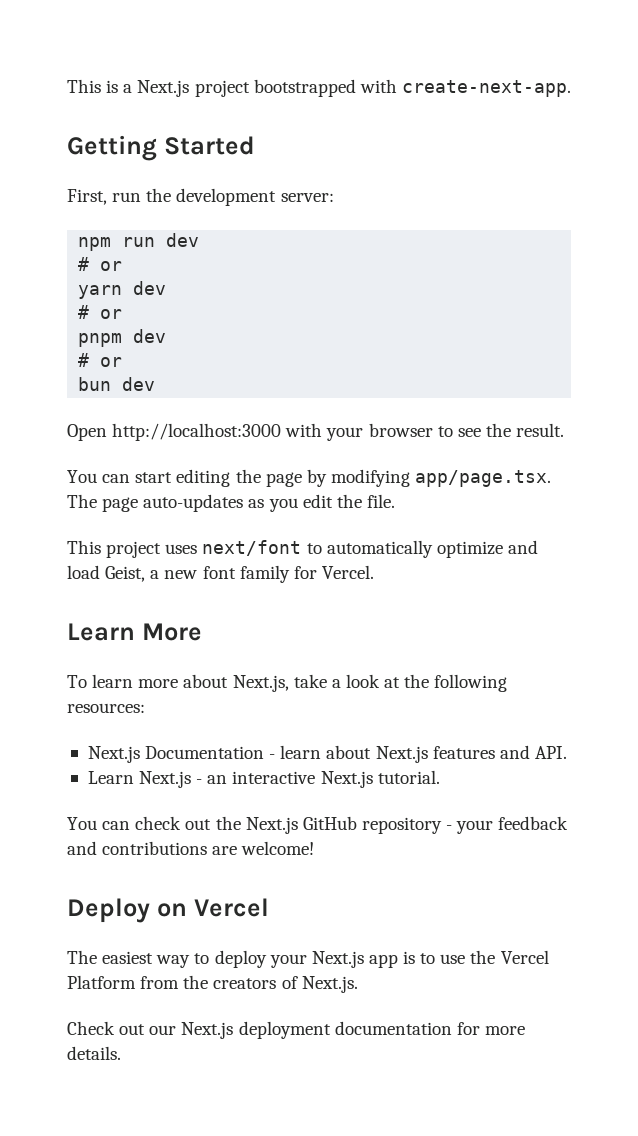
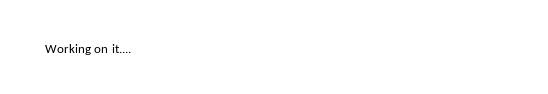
- This is a Next.js project bootstrapped with create-next-app.
- Getting Started
- First, run the development server:
- npm run dev
- # or
- yarn dev
- # or
- pnpm dev
- # or
- bun dev
- Open http://localhost:3000 with your browser to see the result.
- You can start editing the page by modifying app/page.tsx. The page auto-updates as you edit the file.
- This project uses next/font to automatically optimize and load Geist, a new font family for Vercel.
- Learn More
- To learn more about Next.js, take a look at the following resources:
- Next.js Documentation - learn about Next.js features and API.
- Learn Next.js - an interactive Next.js tutorial.
- You can check out the Next.js GitHub repository - your feedback and contributions are welcome!
- Deploy on Vercel
- The easiest way to deploy your Next.js app is to use the Vercel Platform from the creators of Next.js.
- Check out our Next.js deployment documentation for more details.
+ Working on it....

